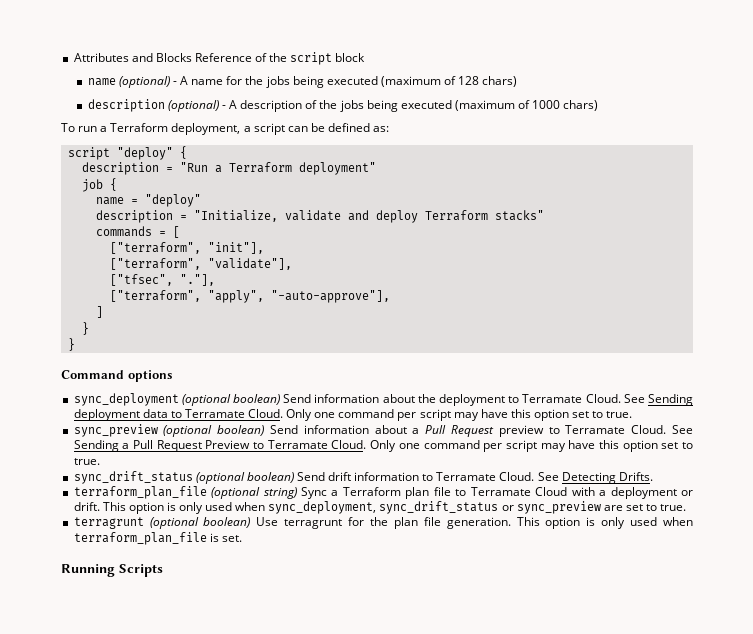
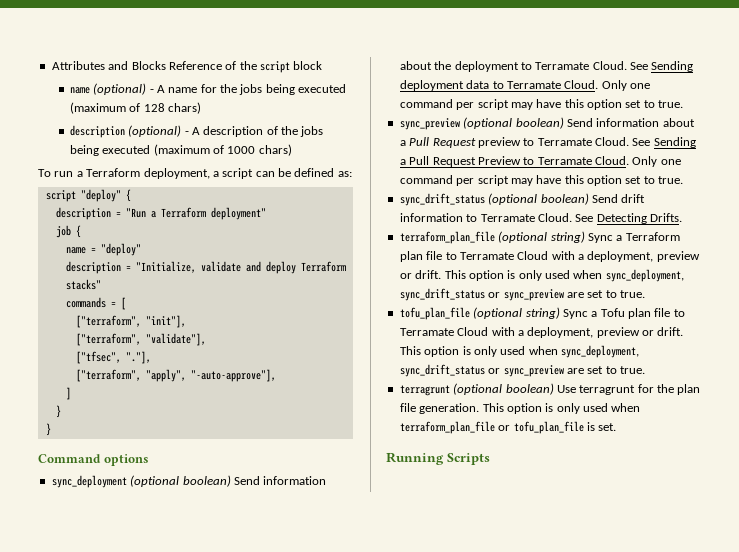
- terraform_plan_file (optional string) Sync a Terraform plan file to Terramate Cloud with a deployment or drift.
+ terraform_plan_file (optional string) Sync a Terraform plan file to Terramate Cloud with a deployment, preview or drift. This option is only used when sync_deployment, sync_drift_status or sync_preview are set to true.
+ tofu_plan_file (optional string) Sync a Tofu plan file to Terramate Cloud with a deployment, preview or drift.
- This option is only used when terraform_plan_file is set.
+ This option is only used when terraform_plan_file or tofu_plan_file is set.

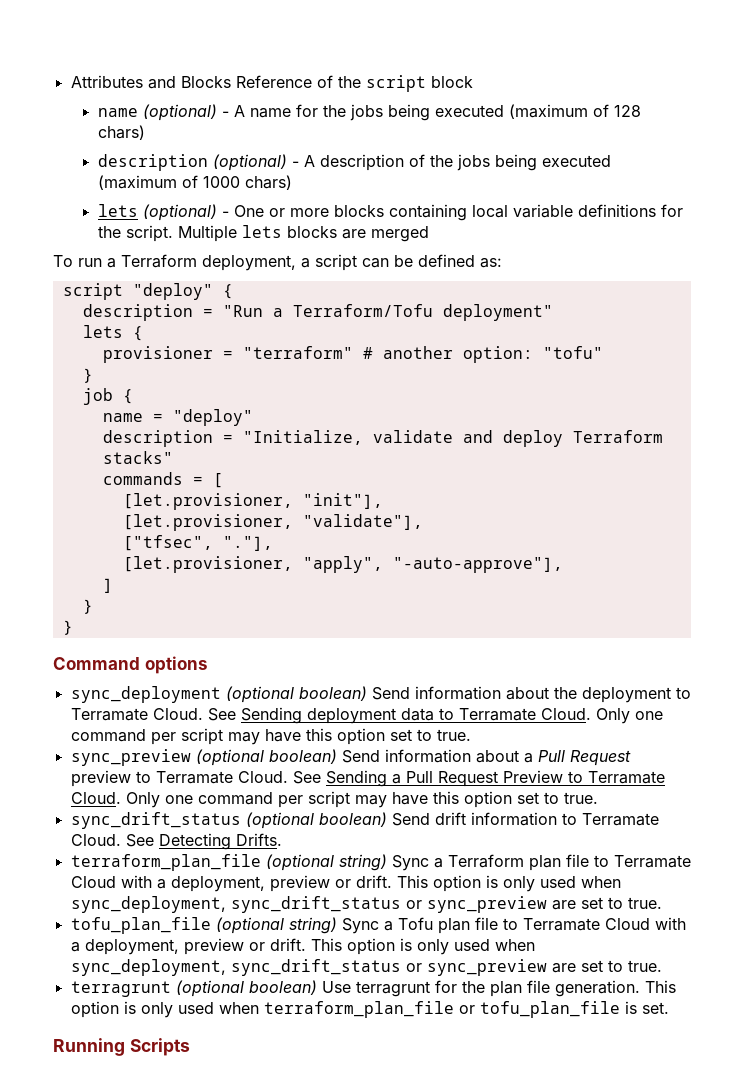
+ lets (optional) - One or more blocks containing local variable definitions for the script. Multiple lets blocks are merged
- description = "Run a Terraform deployment"
+ description = "Run a Terraform/Tofu deployment"
+ lets {
+ provisioner = "terraform" # another option: "tofu"
+ }
- ["terraform", "init"],
+ [let.provisioner, "init"],
- ["terraform", "validate"],
+ [let.provisioner, "validate"],
- ["terraform", "apply", "-auto-approve"],
+ [let.provisioner, "apply", "-auto-approve"],

